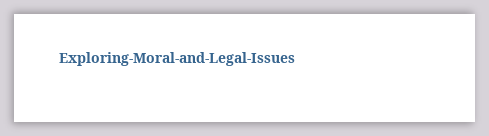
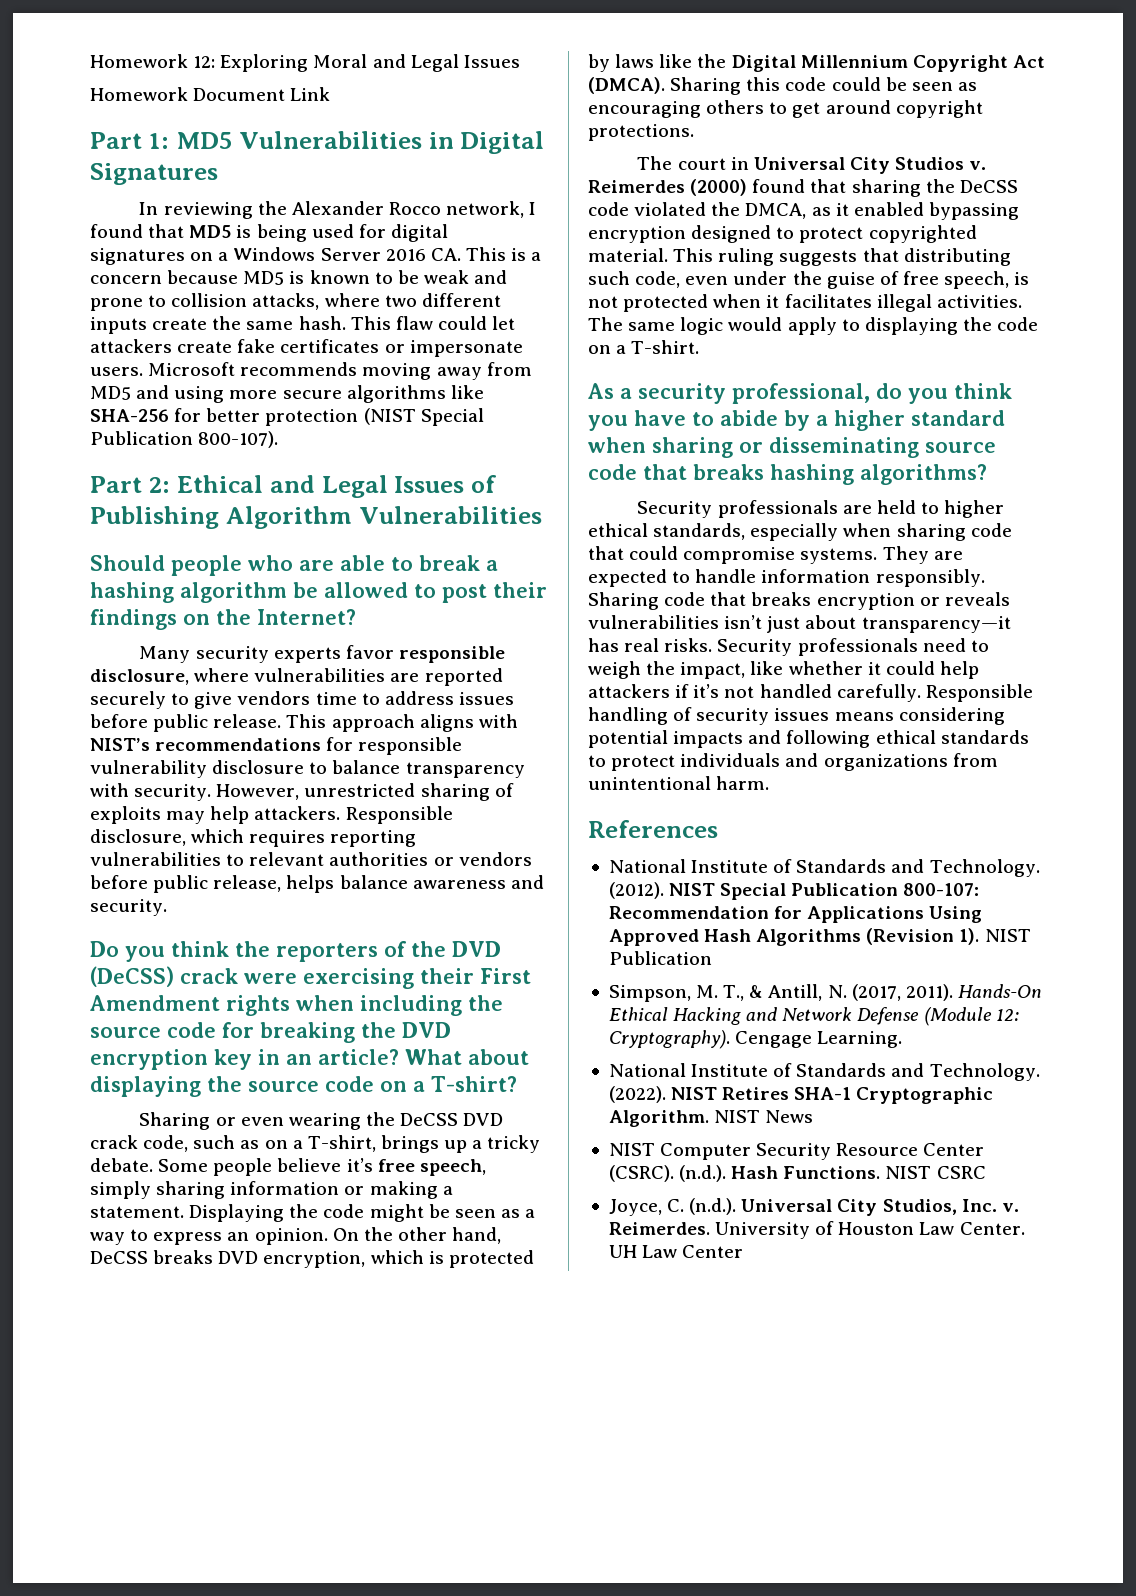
- Exploring-Moral-and-Legal-Issues
+ Homework 12: Exploring Moral and Legal Issues
+ Homework Document Link
+ Part 1: MD5 Vulnerabilities in Digital Signatures
+ In reviewing the Alexander Rocco network, I found that MD5 is being used for digital signatures on a Windows Server 2016 CA. This is a concern because MD5 is known to be weak and prone to collision attacks, where two different inputs create the same hash. This flaw could let attackers create fake certificates or impersonate users. Microsoft recommends moving away from MD5 and using more secure algorithms like SHA-256 for better protection (NIST Special Publication 800-107).
+ Part 2: Ethical and Legal Issues of Publishing Algorithm Vulnerabilities
+ Should people who are able to break a hashing algorithm be allowed to post their findings on the Internet?
+ Many security experts favor responsible disclosure, where vulnerabilities are reported securely to give vendors time to address issues before public release. This approach aligns with NIST’s recommendations for responsible vulnerability disclosure to balance transparency with security. However, unrestricted sharing of exploits may help attackers. Responsible disclosure, which requires reporting vulnerabilities to relevant authorities or vendors before public release, helps balance awareness and security.
+ Do you think the reporters of the DVD (DeCSS) crack were exercising their First Amendment rights when including the source code for breaking the DVD encryption key in an article? What about displaying the source code on a T-shirt?
+ Sharing or even wearing the DeCSS DVD crack code, such as on a T-shirt, brings up a tricky debate. Some people believe it’s free speech, simply sharing information or making a statement. Displaying the code might be seen as a way to express an opinion. On the other hand, DeCSS breaks DVD encryption, which is protected by laws like the Digital Millennium Copyright Act (DMCA). Sharing this code could be seen as encouraging others to get around copyright protections.
+ The court in Universal City Studios v. Reimerdes (2000) found that sharing the DeCSS code violated the DMCA, as it enabled bypassing encryption designed to protect copyrighted material. This ruling suggests that distributing such code, even under the guise of free speech, is not protected when it facilitates illegal activities. The same logic would apply to displaying the code on a T-shirt.
+ As a security professional, do you think you have to abide by a higher standard when sharing or disseminating source code that breaks hashing algorithms?
+ Security professionals are held to higher ethical standards, especially when sharing code that could compromise systems. They are expected to handle information responsibly. Sharing code that breaks encryption or reveals vulnerabilities isn’t just about transparency—it has real risks. Security professionals need to weigh the impact, like whether it could help attackers if it’s not handled carefully. Responsible handling of security issues means considering potential impacts and following ethical standards to protect individuals and organizations from unintentional harm.
+ References
+ National Institute of Standards and Technology. (2012). NIST Special Publication 800-107: Recommendation for Applications Using Approved Hash Algorithms (Revision 1). NIST Publication
+ Simpson, M. T., & Antill, N. (2017, 2011). Hands-On Ethical Hacking and Network Defense (Module 12: Cryptography). Cengage Learning.
+ National Institute of Standards and Technology. (2022). NIST Retires SHA-1 Cryptographic Algorithm. NIST News
+ NIST Computer Security Resource Center (CSRC). (n.d.). Hash Functions. NIST CSRC
+ Joyce, C. (n.d.). Universal City Studios, Inc. v. Reimerdes. University of Houston Law Center. UH Law Center

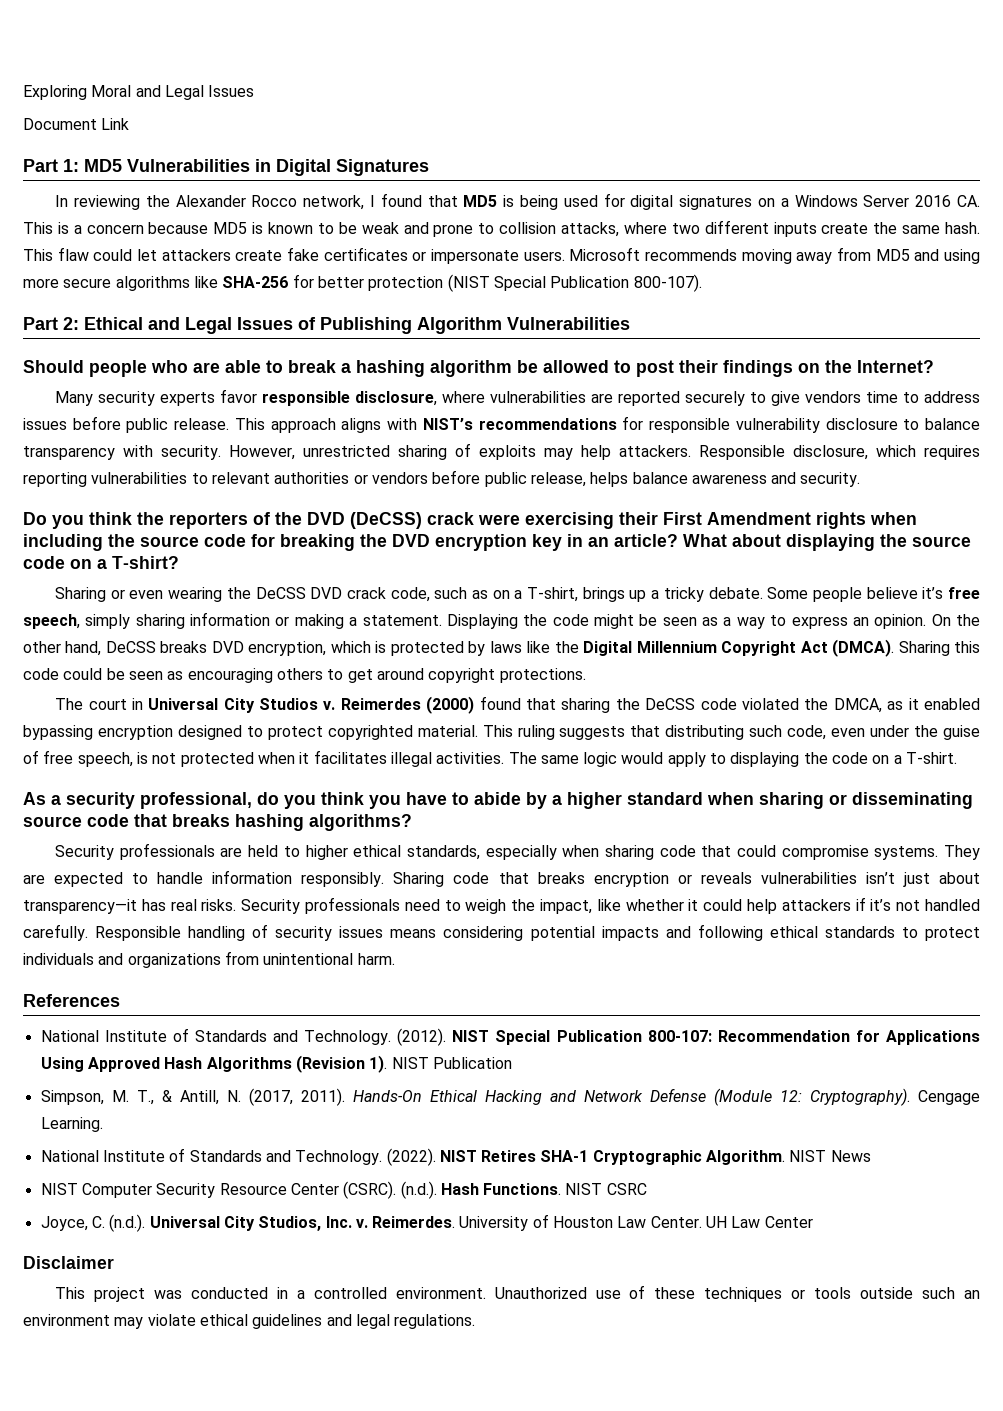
- Homework 12: Exploring Moral and Legal Issues
+ Exploring Moral and Legal Issues
- Homework Document Link
+ Document Link
+ Disclaimer
+ This project was conducted in a controlled environment. Unauthorized use of these techniques or tools outside such an environment may violate ethical guidelines and legal regulations.

